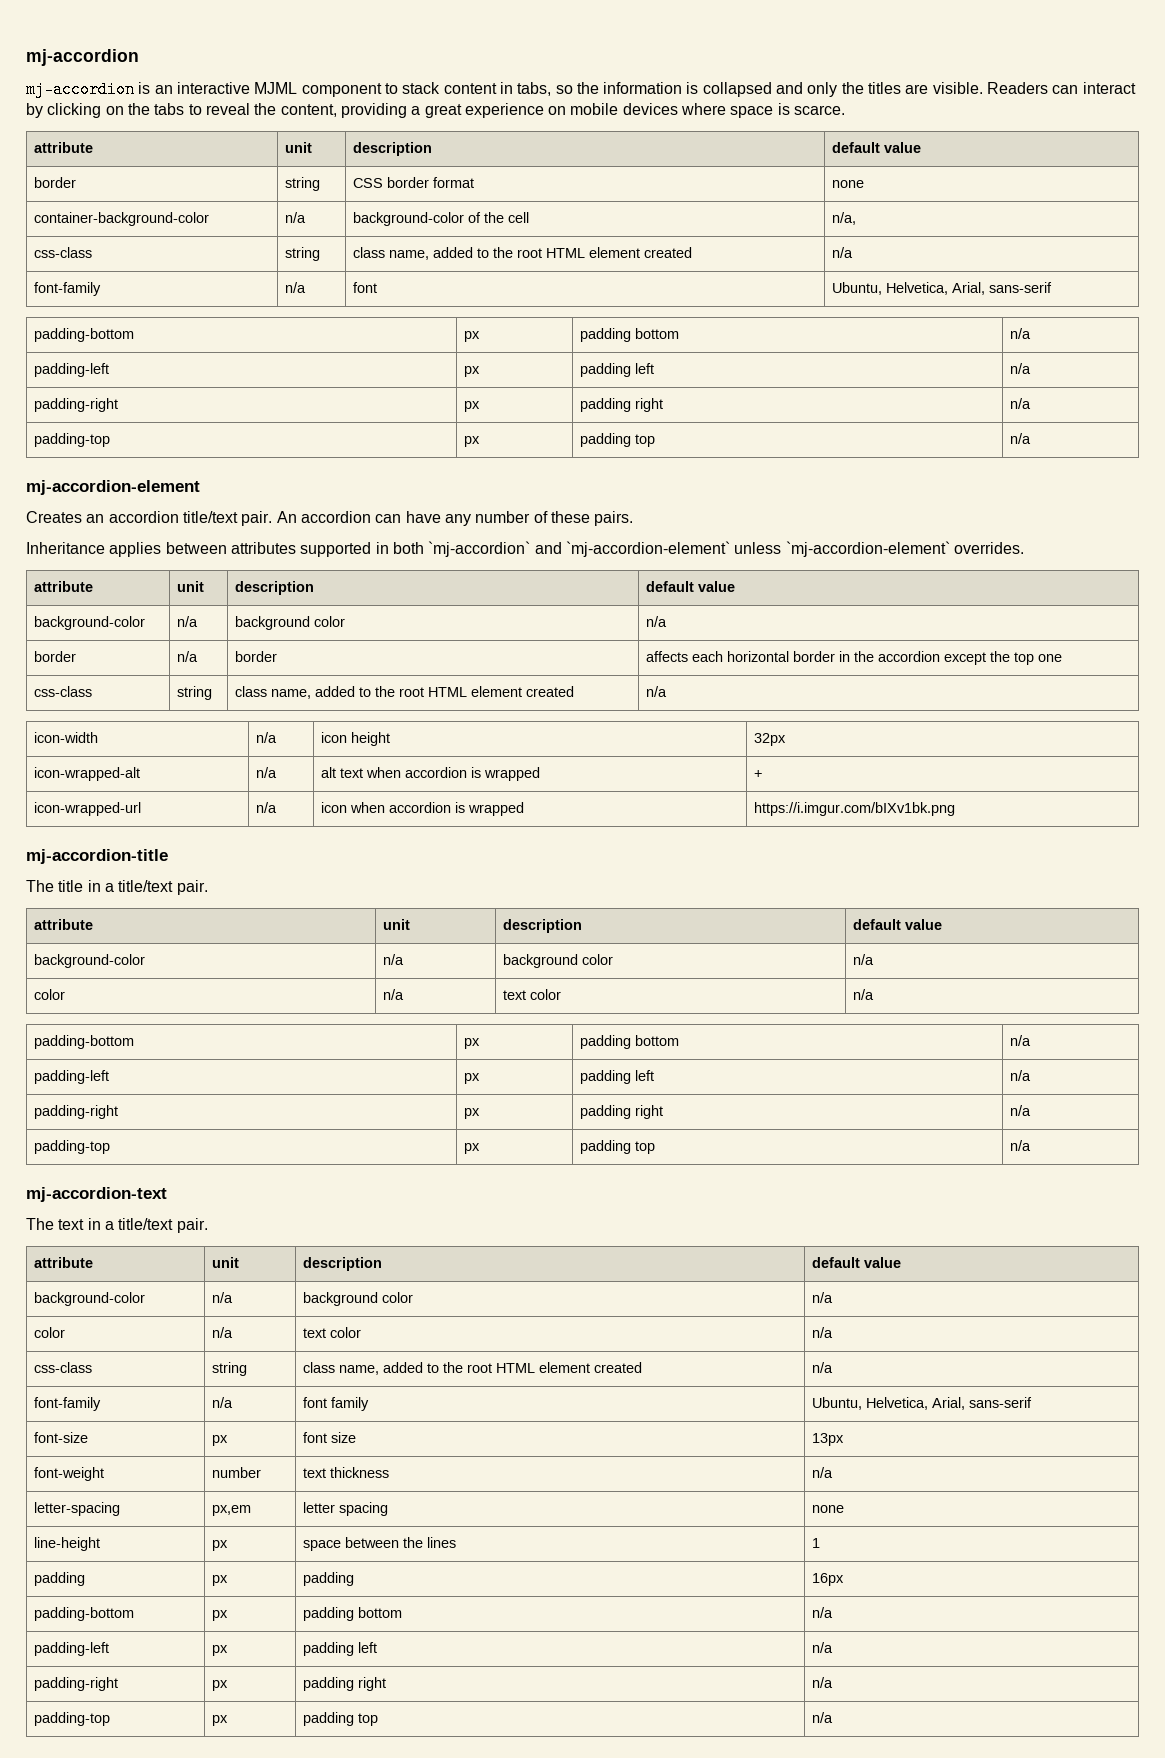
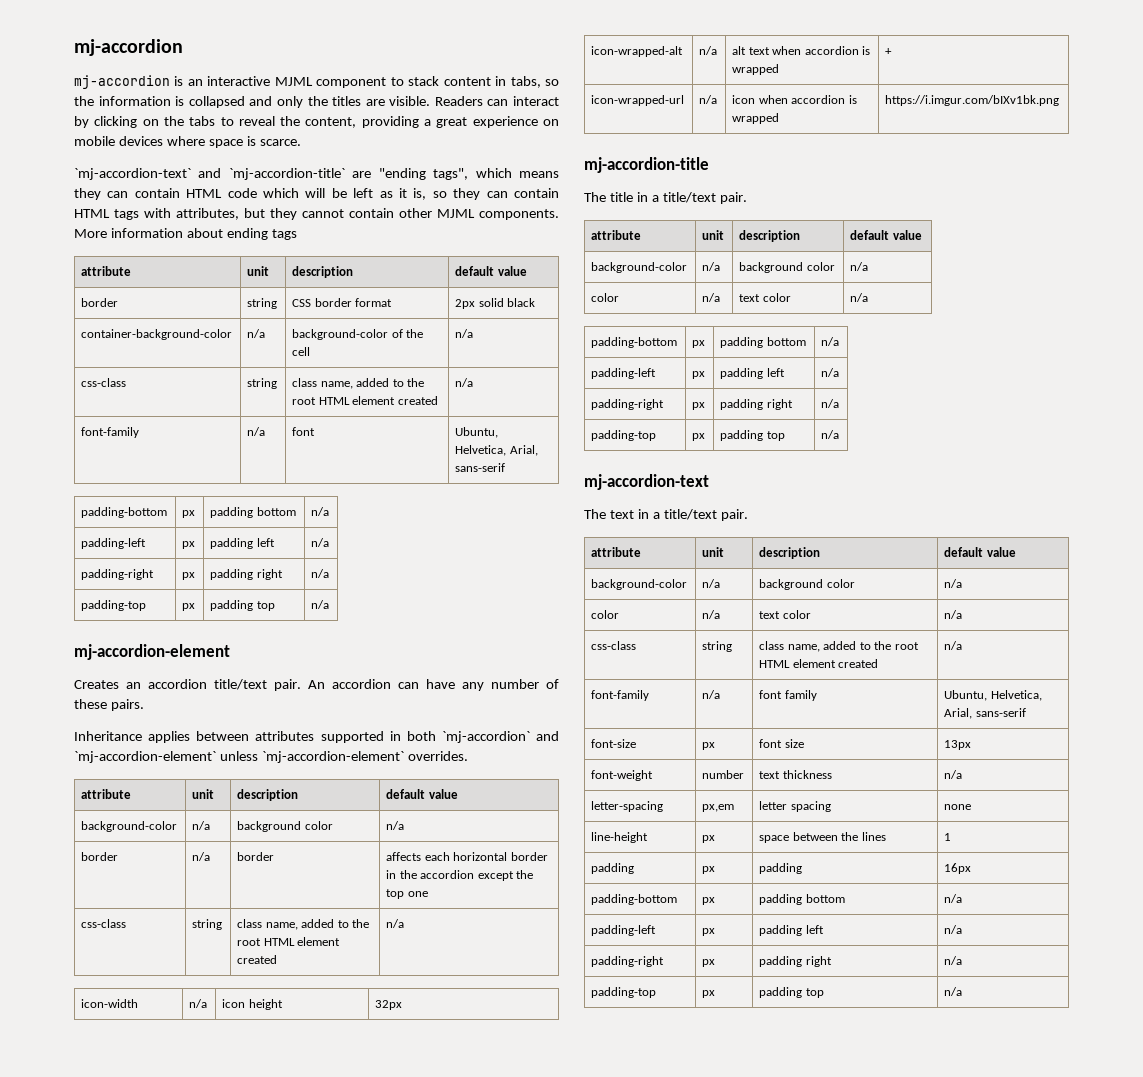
+ `mj-accordion-text` and `mj-accordion-title` are "ending tags", which means they can contain HTML code which will be left as it is, so they can contain HTML tags with attributes, but they cannot contain other MJML components. More information about ending tags
- border | string | CSS border format | none
+ border | string | CSS border format | 2px solid black
- container-background-color | n/a | background-color of the cell | n/a,
+ container-background-color | n/a | background-color of the cell | n/a

